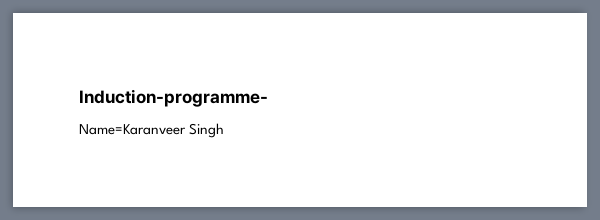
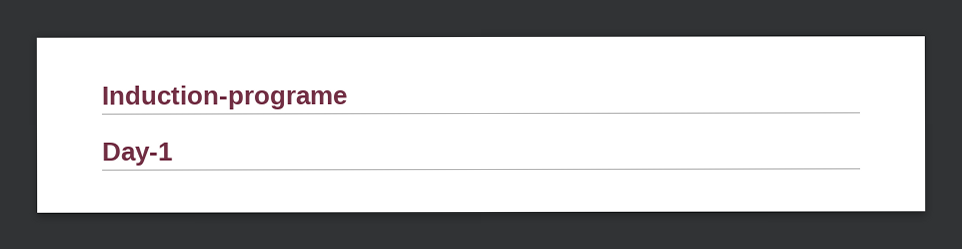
- Induction-programme-
- Name=Karanveer Singh
+ Induction-programe
+ Day-1

